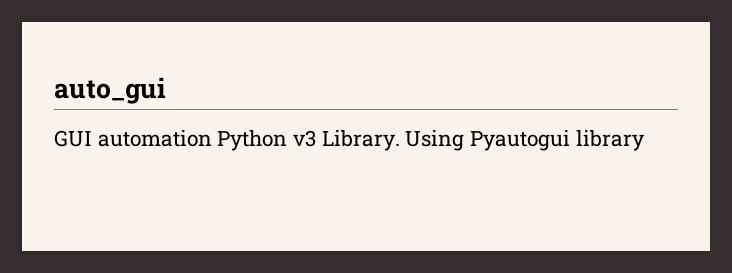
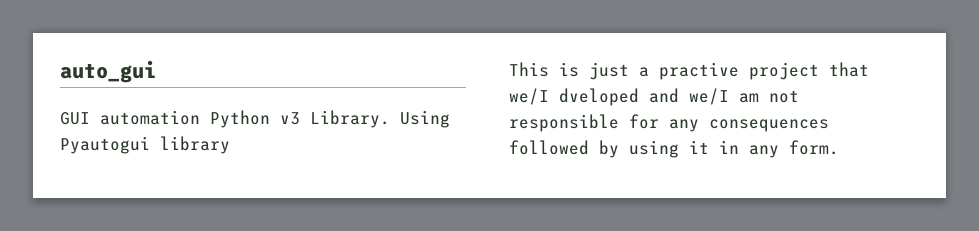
+ This is just a practive project that we/I dveloped and we/I am not responsible for any consequences followed by using it in any form.

